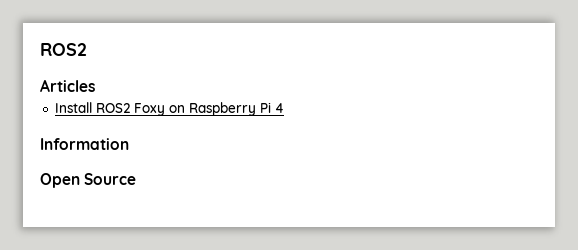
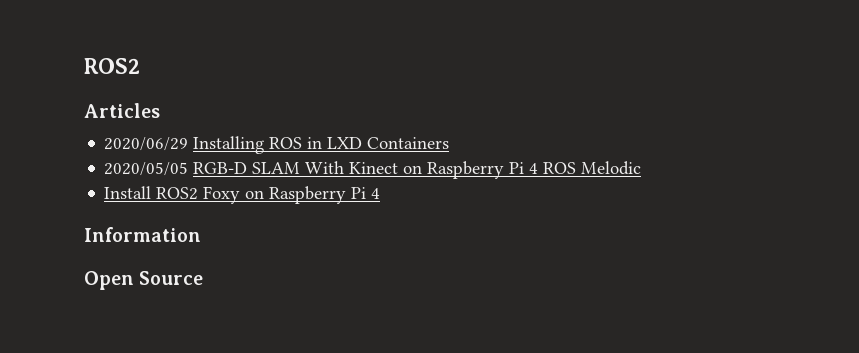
+ 2020/06/29 Installing ROS in LXD Containers
+ 2020/05/05 RGB-D SLAM With Kinect on Raspberry Pi 4 ROS Melodic

